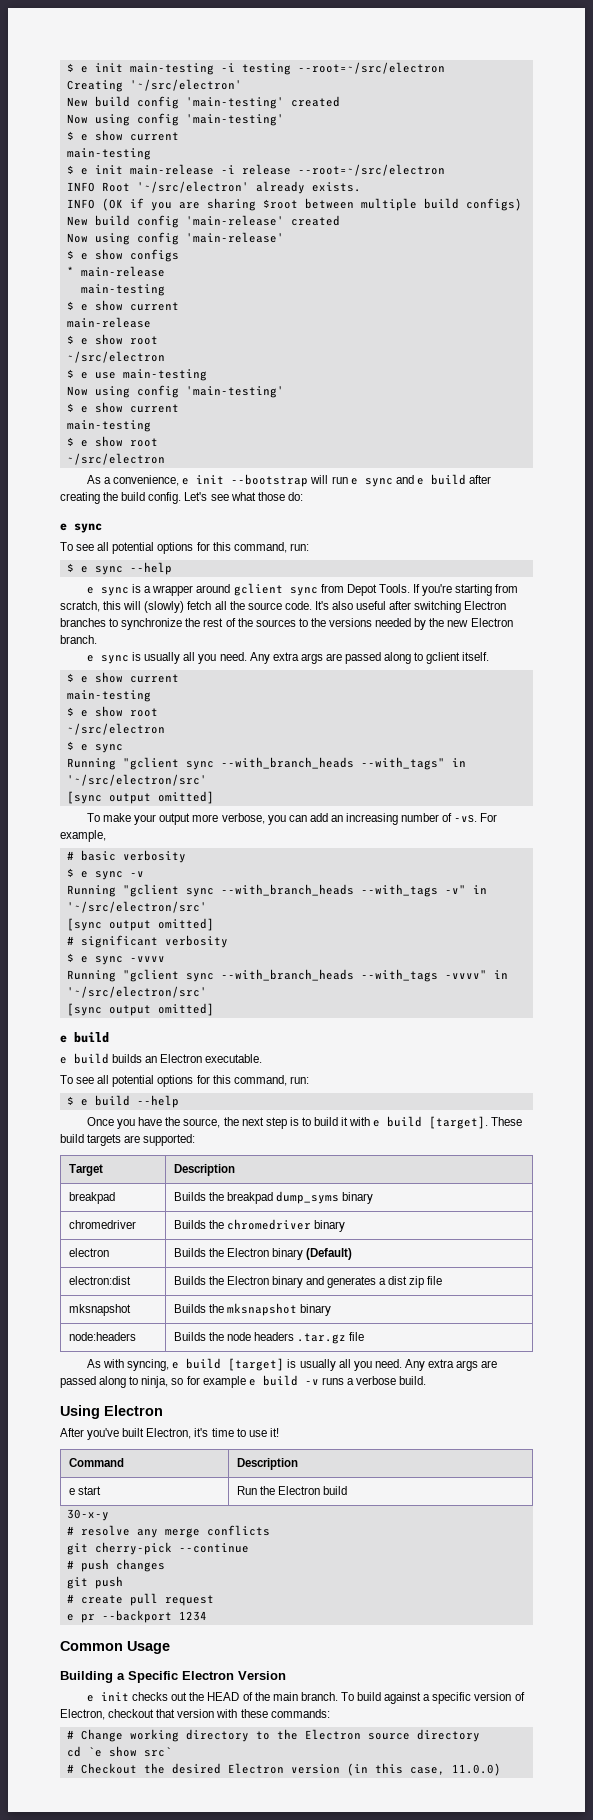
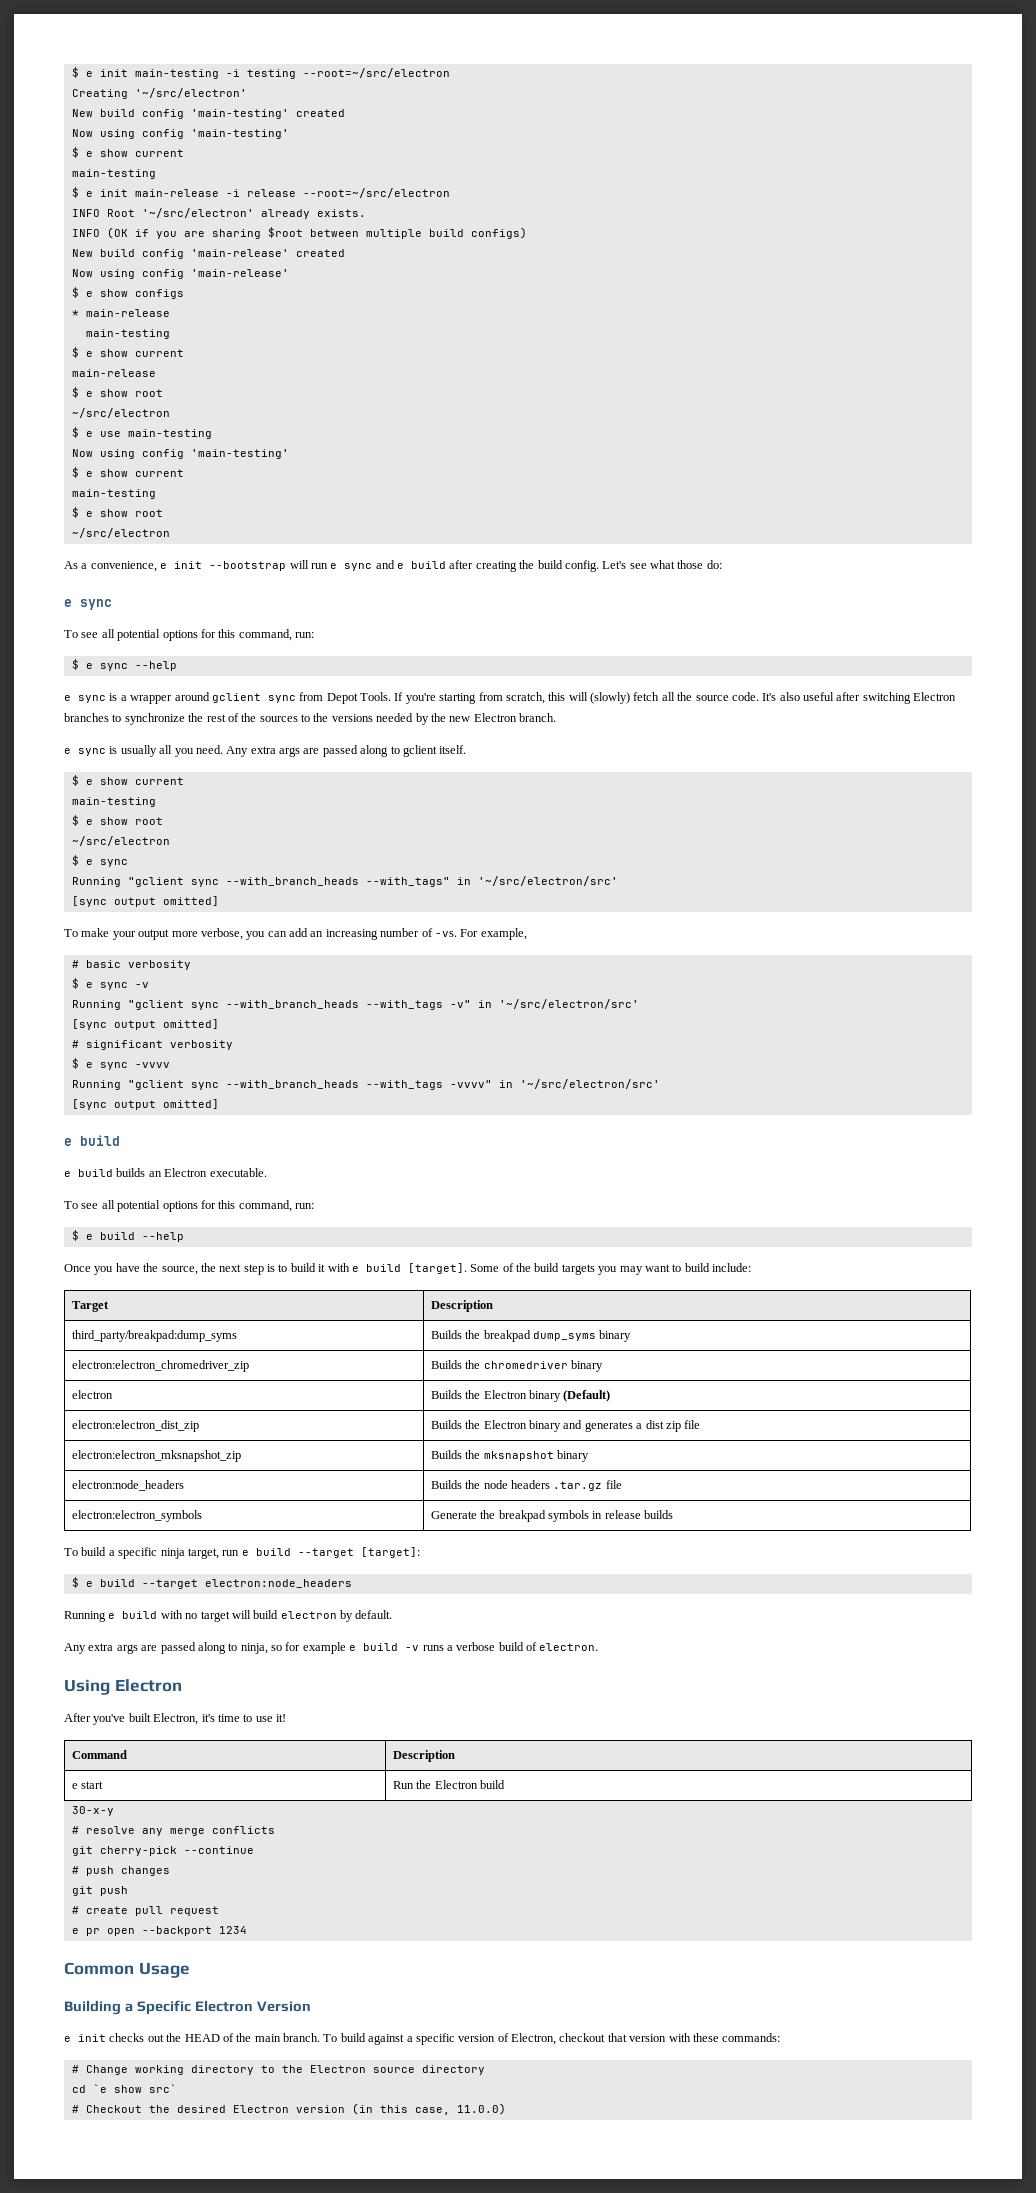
- These build targets are supported:
+ Some of the build targets you may want to build include:
- breakpad | Builds the breakpad dump_syms binary
+ third_party/breakpad:dump_syms | Builds the breakpad dump_syms binary
- chromedriver | Builds the chromedriver binary
+ electron:electron_chromedriver_zip | Builds the chromedriver binary
- electron:dist | Builds the Electron binary and generates a dist zip file
+ electron:electron_dist_zip | Builds the Electron binary and generates a dist zip file
- mksnapshot | Builds the mksnapshot binary
+ electron:electron_mksnapshot_zip | Builds the mksnapshot binary
- node:headers | Builds the node headers .tar.gz file
+ electron:node_headers | Builds the node headers .tar.gz file
- As with syncing, e build [target] is usually all you need. Any extra args are passed along to ninja, so for example e build -v runs a verbose build.
+ electron:electron_symbols | Generate the breakpad symbols in release builds
+ To build a specific ninja target, run e build --target [target]:
+ $ e build --target electron:node_headers
+ Running e build with no target will build electron by default.
+ Any extra args are passed along to ninja, so for example e build -v runs a verbose build of electron.
- e pr --backport 1234
+ e pr open --backport 1234

